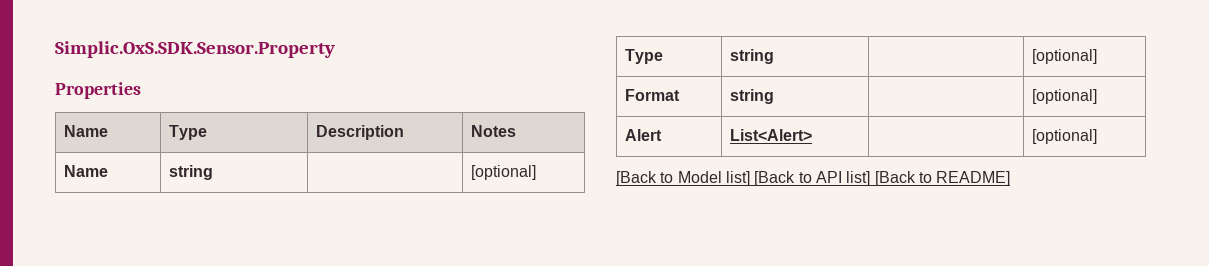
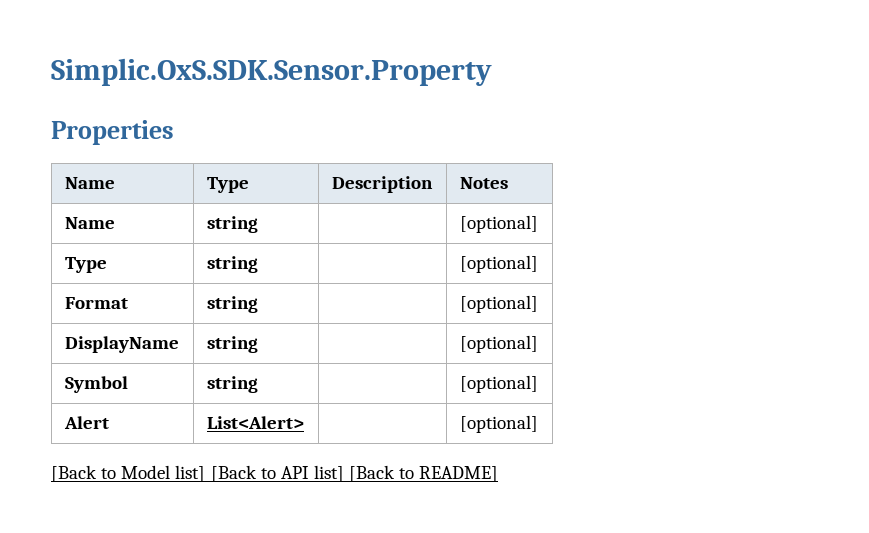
+ DisplayName | string | | [optional]
+ Symbol | string | | [optional]

